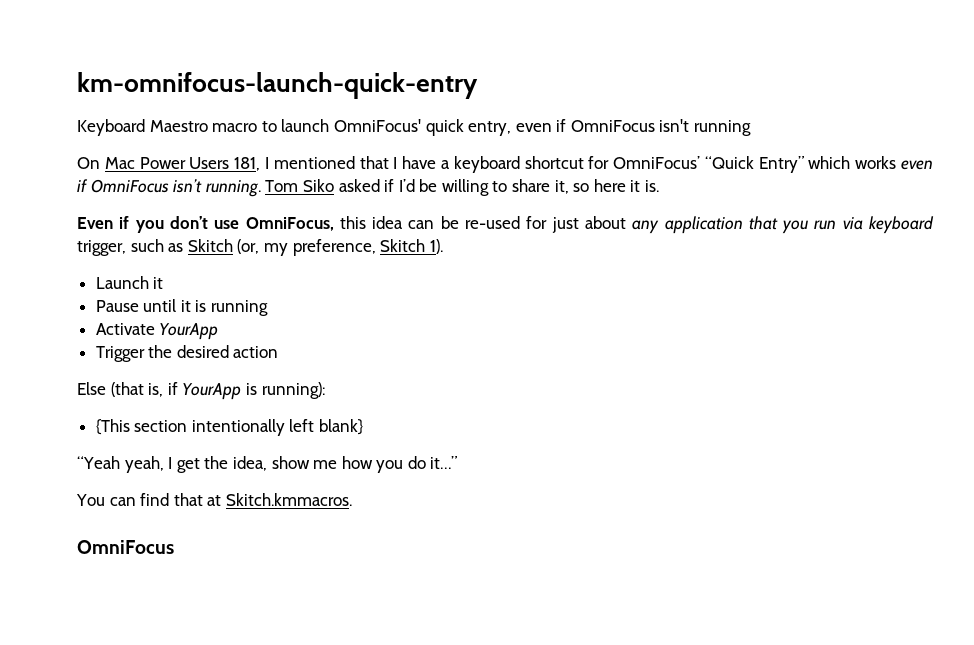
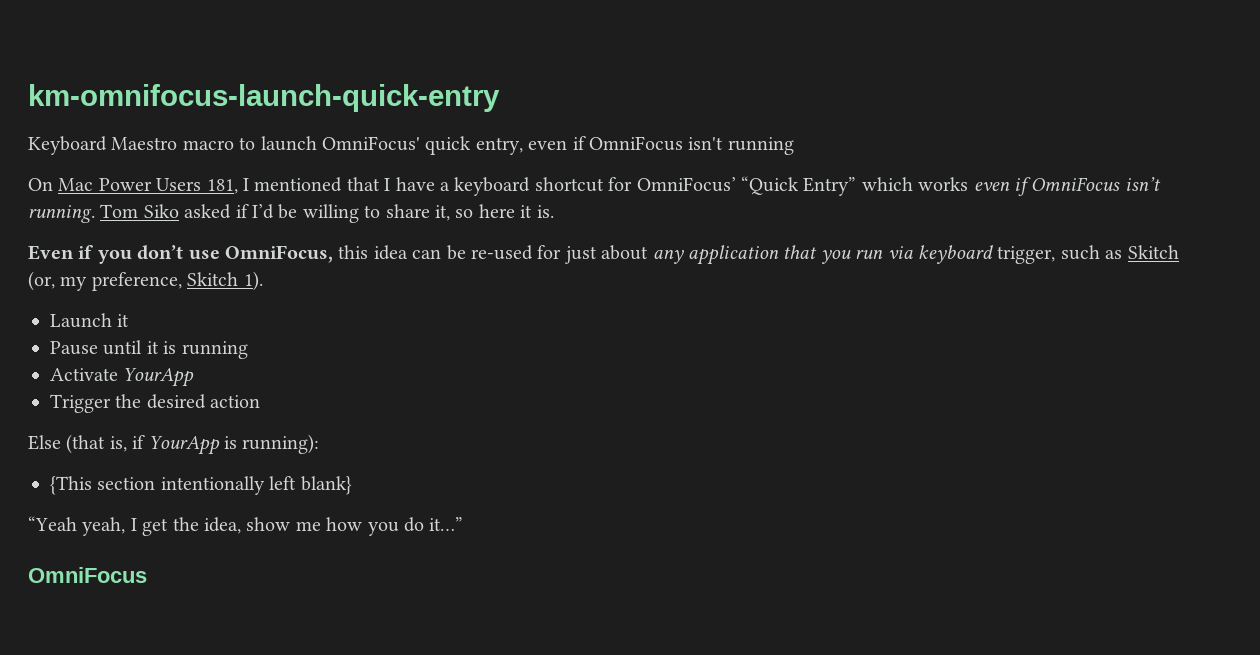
- You can find that at Skitch.kmmacros.

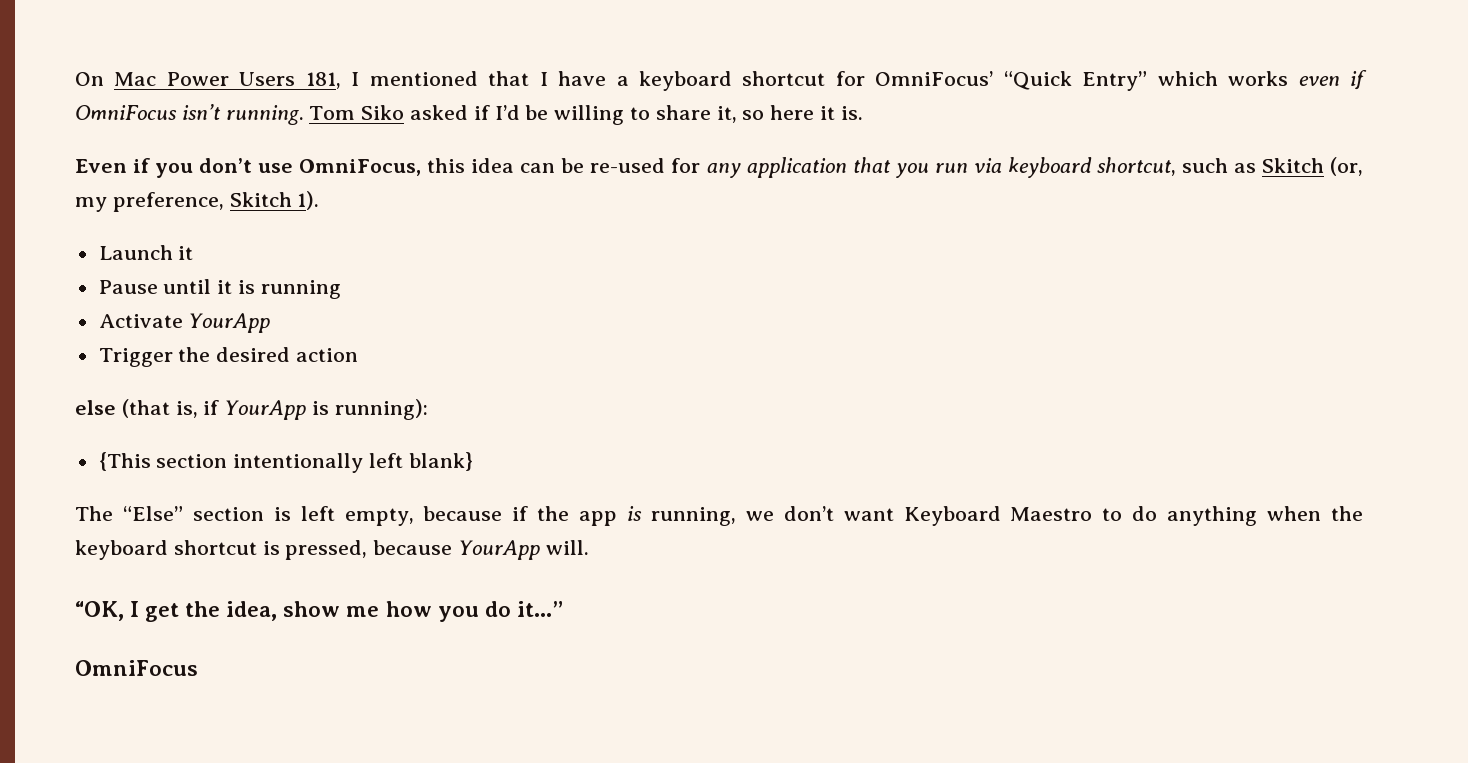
- km-omnifocus-launch-quick-entry
- Keyboard Maestro macro to launch OmniFocus' quick entry, even if OmniFocus isn't running
- Even if you don’t use OmniFocus, this idea can be re-used for just about any application that you run via keyboard trigger, such as Skitch (or, my preference, Skitch 1).
+ Even if you don’t use OmniFocus, this idea can be re-used for any application that you run via keyboard shortcut, such as Skitch (or, my preference, Skitch 1).
- Else (that is, if YourApp is running):
+ else (that is, if YourApp is running):
- “Yeah yeah, I get the idea, show me how you do it…”
+ The “Else” section is left empty, because if the app is running, we don’t want Keyboard Maestro to do anything when the keyboard shortcut is pressed, because YourApp will.
+ “OK, I get the idea, show me how you do it…”

